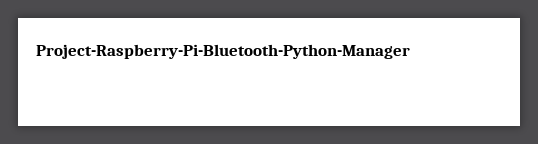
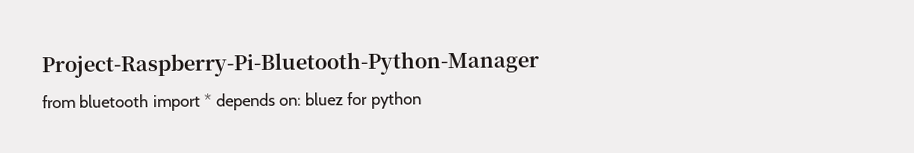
+ from bluetooth import * depends on: bluez for python

